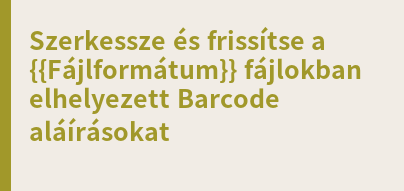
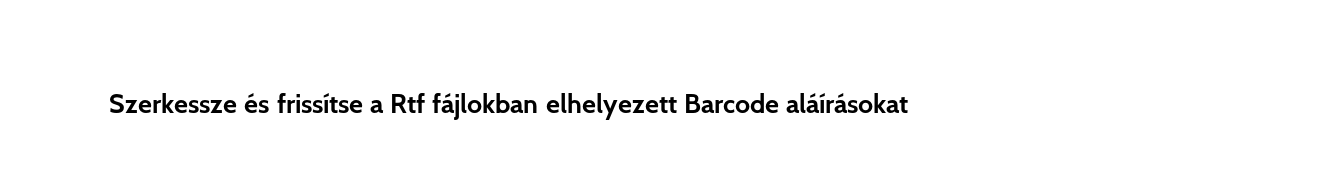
- Szerkessze és frissítse a {{Fájlformátum}} fájlokban elhelyezett Barcode aláírásokat
+ Szerkessze és frissítse a Rtf fájlokban elhelyezett Barcode aláírásokat

